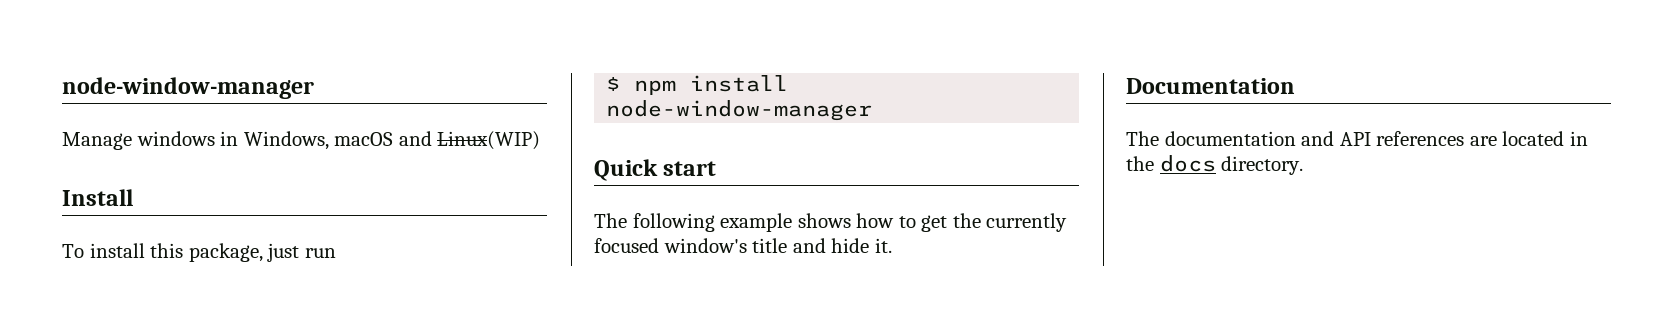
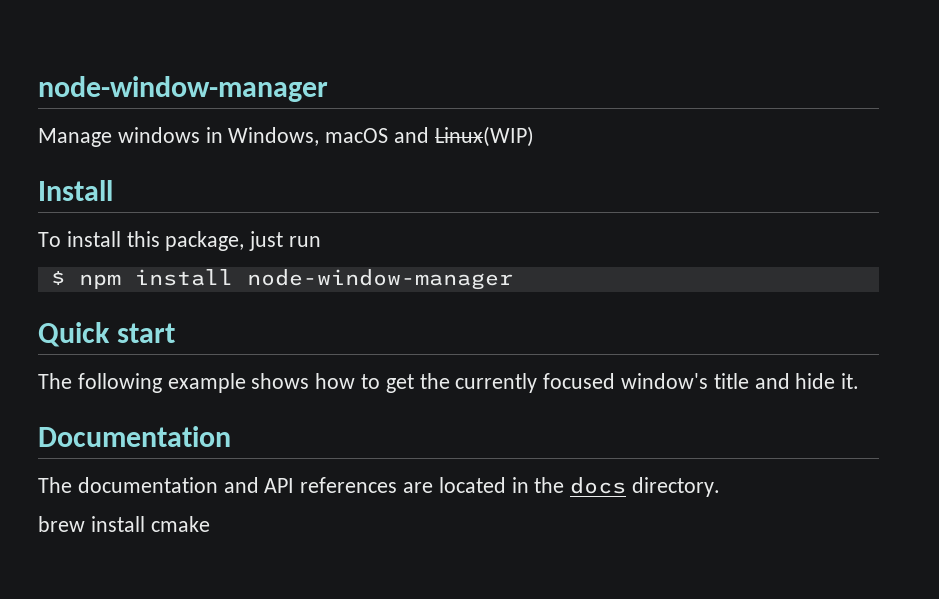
+ brew install cmake

